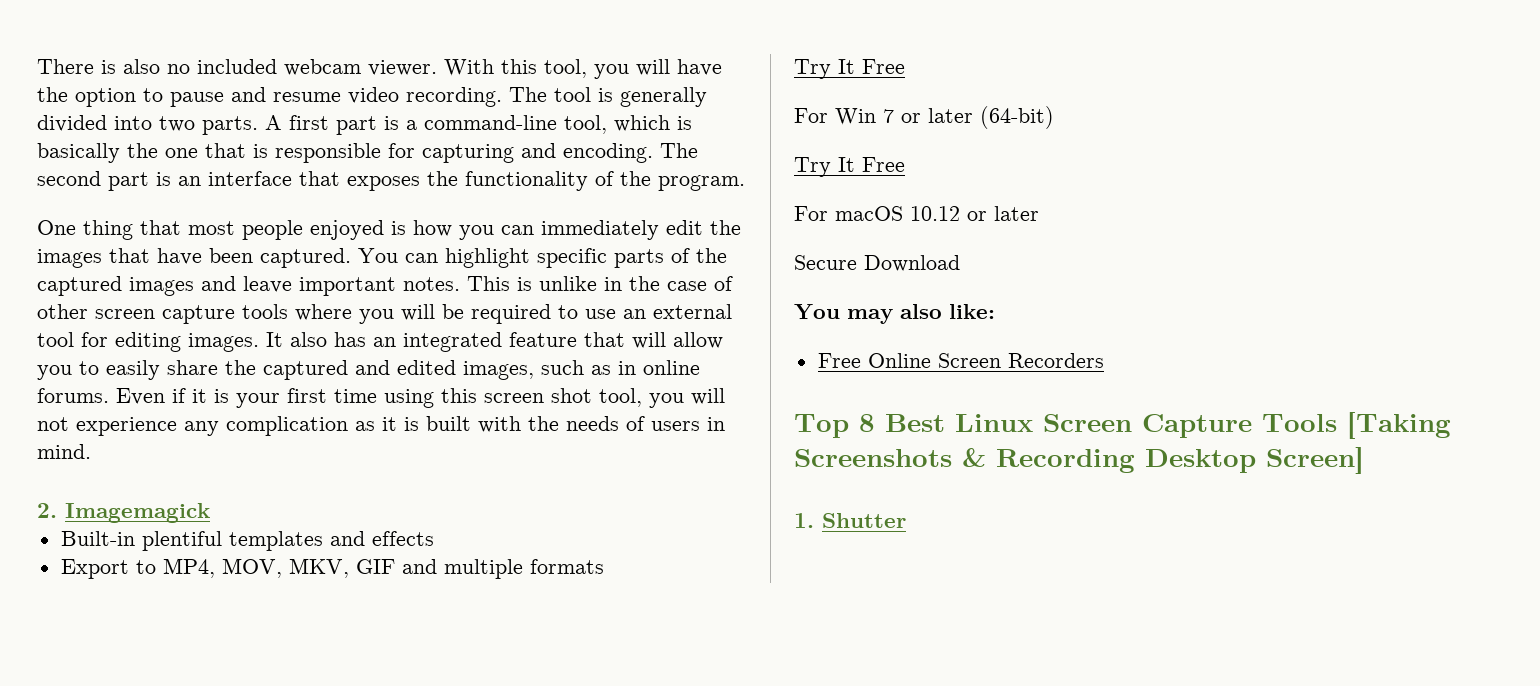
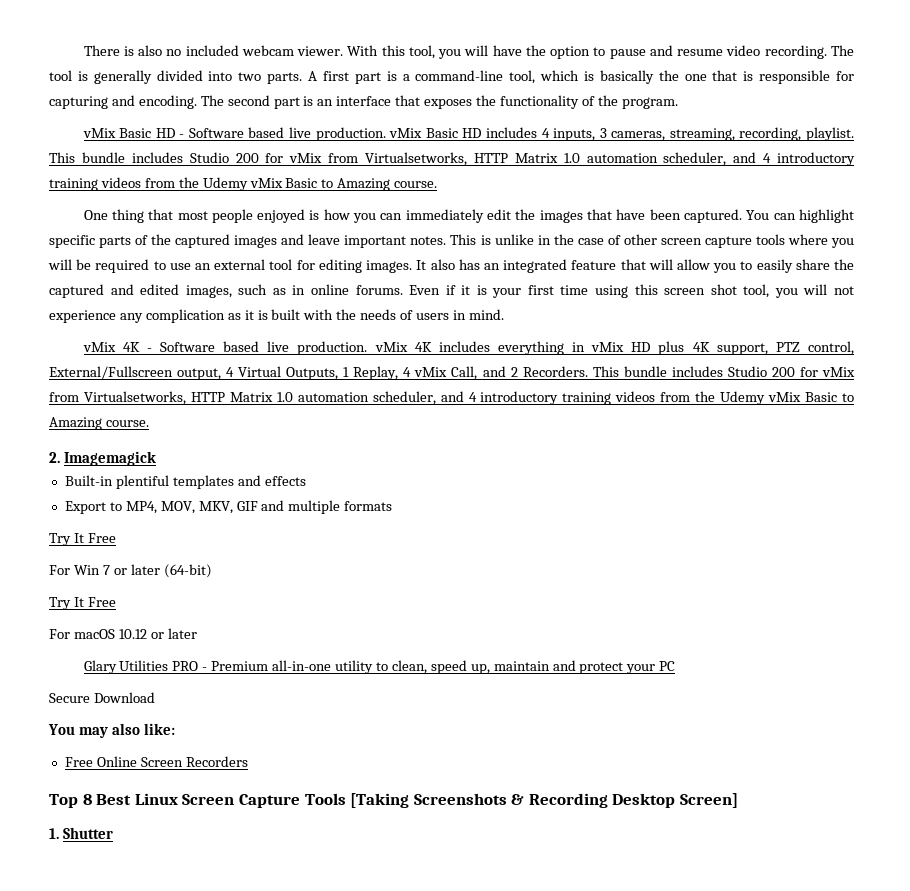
+ vMix Basic HD - Software based live production. vMix Basic HD includes 4 inputs, 3 cameras, streaming, recording, playlist. This bundle includes Studio 200 for vMix from Virtualsetworks, HTTP Matrix 1.0 automation scheduler, and 4 introductory training videos from the Udemy vMix Basic to Amazing course.
+ vMix 4K - Software based live production. vMix 4K includes everything in vMix HD plus 4K support, PTZ control, External/Fullscreen output, 4 Virtual Outputs, 1 Replay, 4 vMix Call, and 2 Recorders. This bundle includes Studio 200 for vMix from Virtualsetworks, HTTP Matrix 1.0 automation scheduler, and 4 introductory training videos from the Udemy vMix Basic to Amazing course.
+ Glary Utilities PRO - Premium all-in-one utility to clean, speed up, maintain and protect your PC

